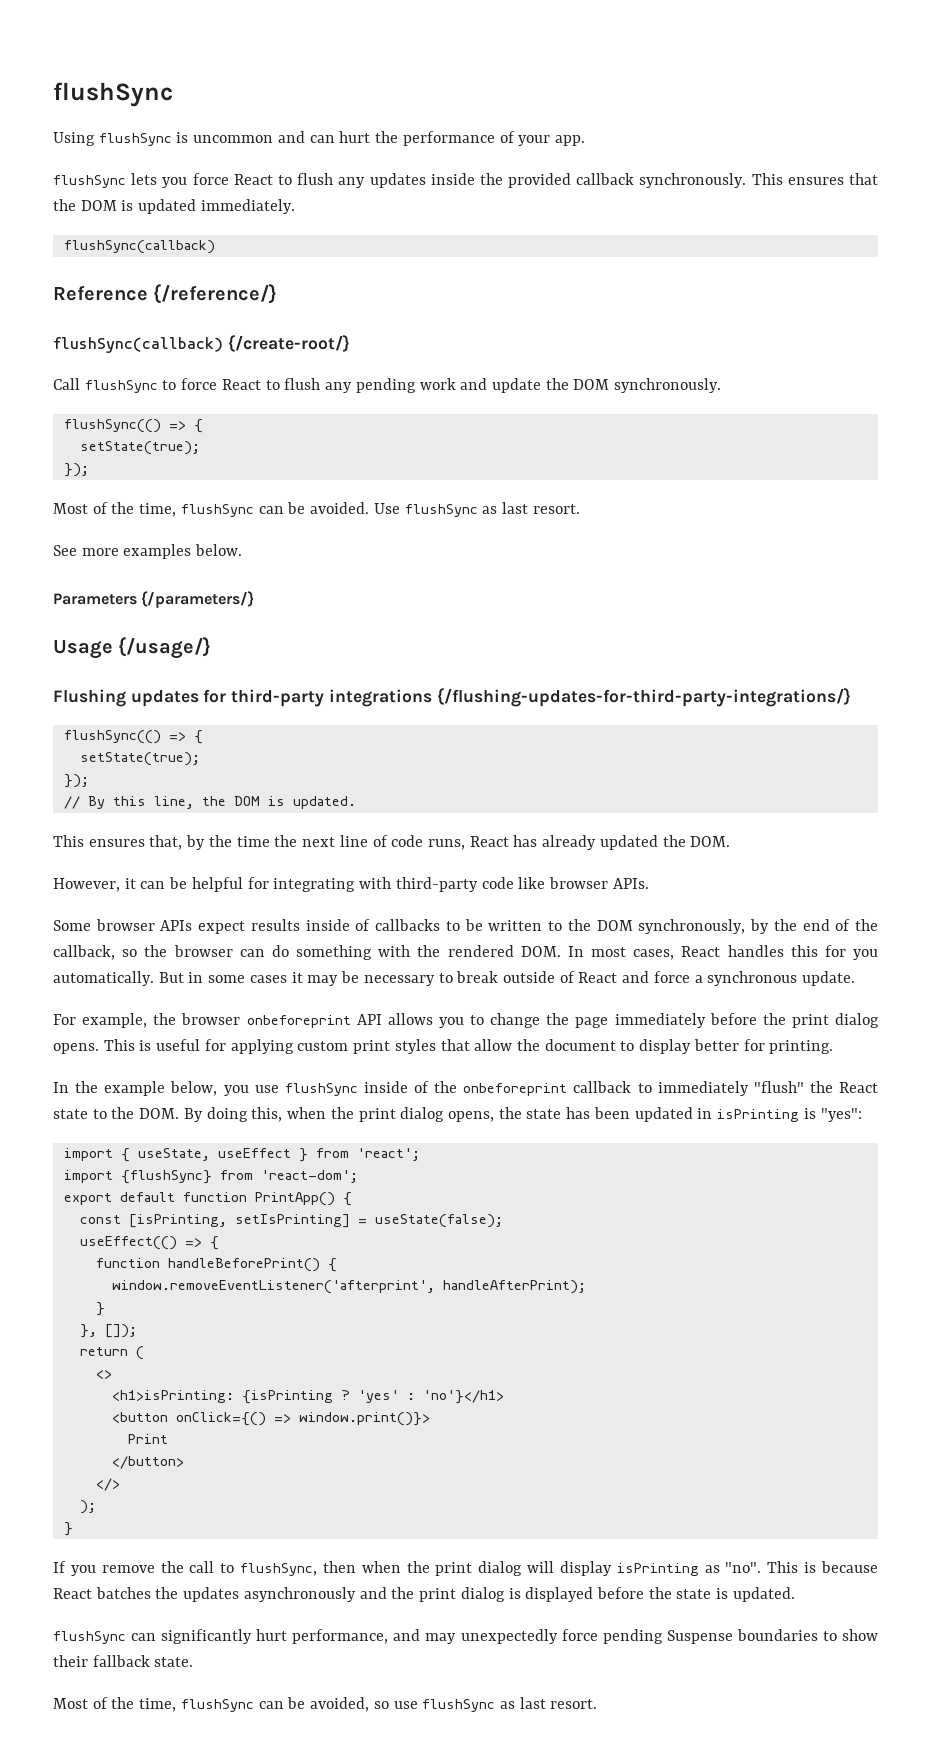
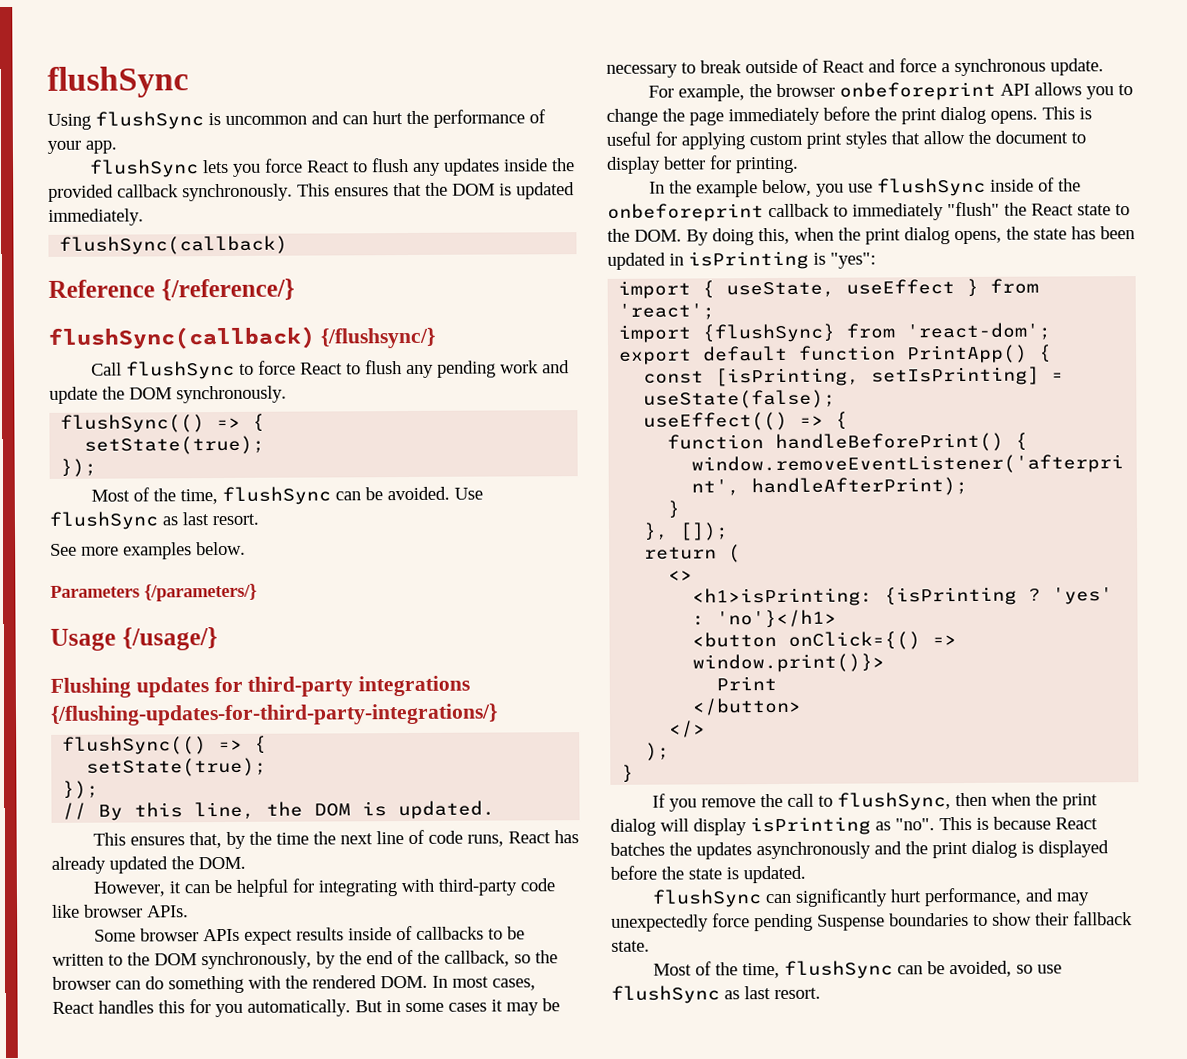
- flushSync(callback) {/create-root/}
+ flushSync(callback) {/flushsync/}

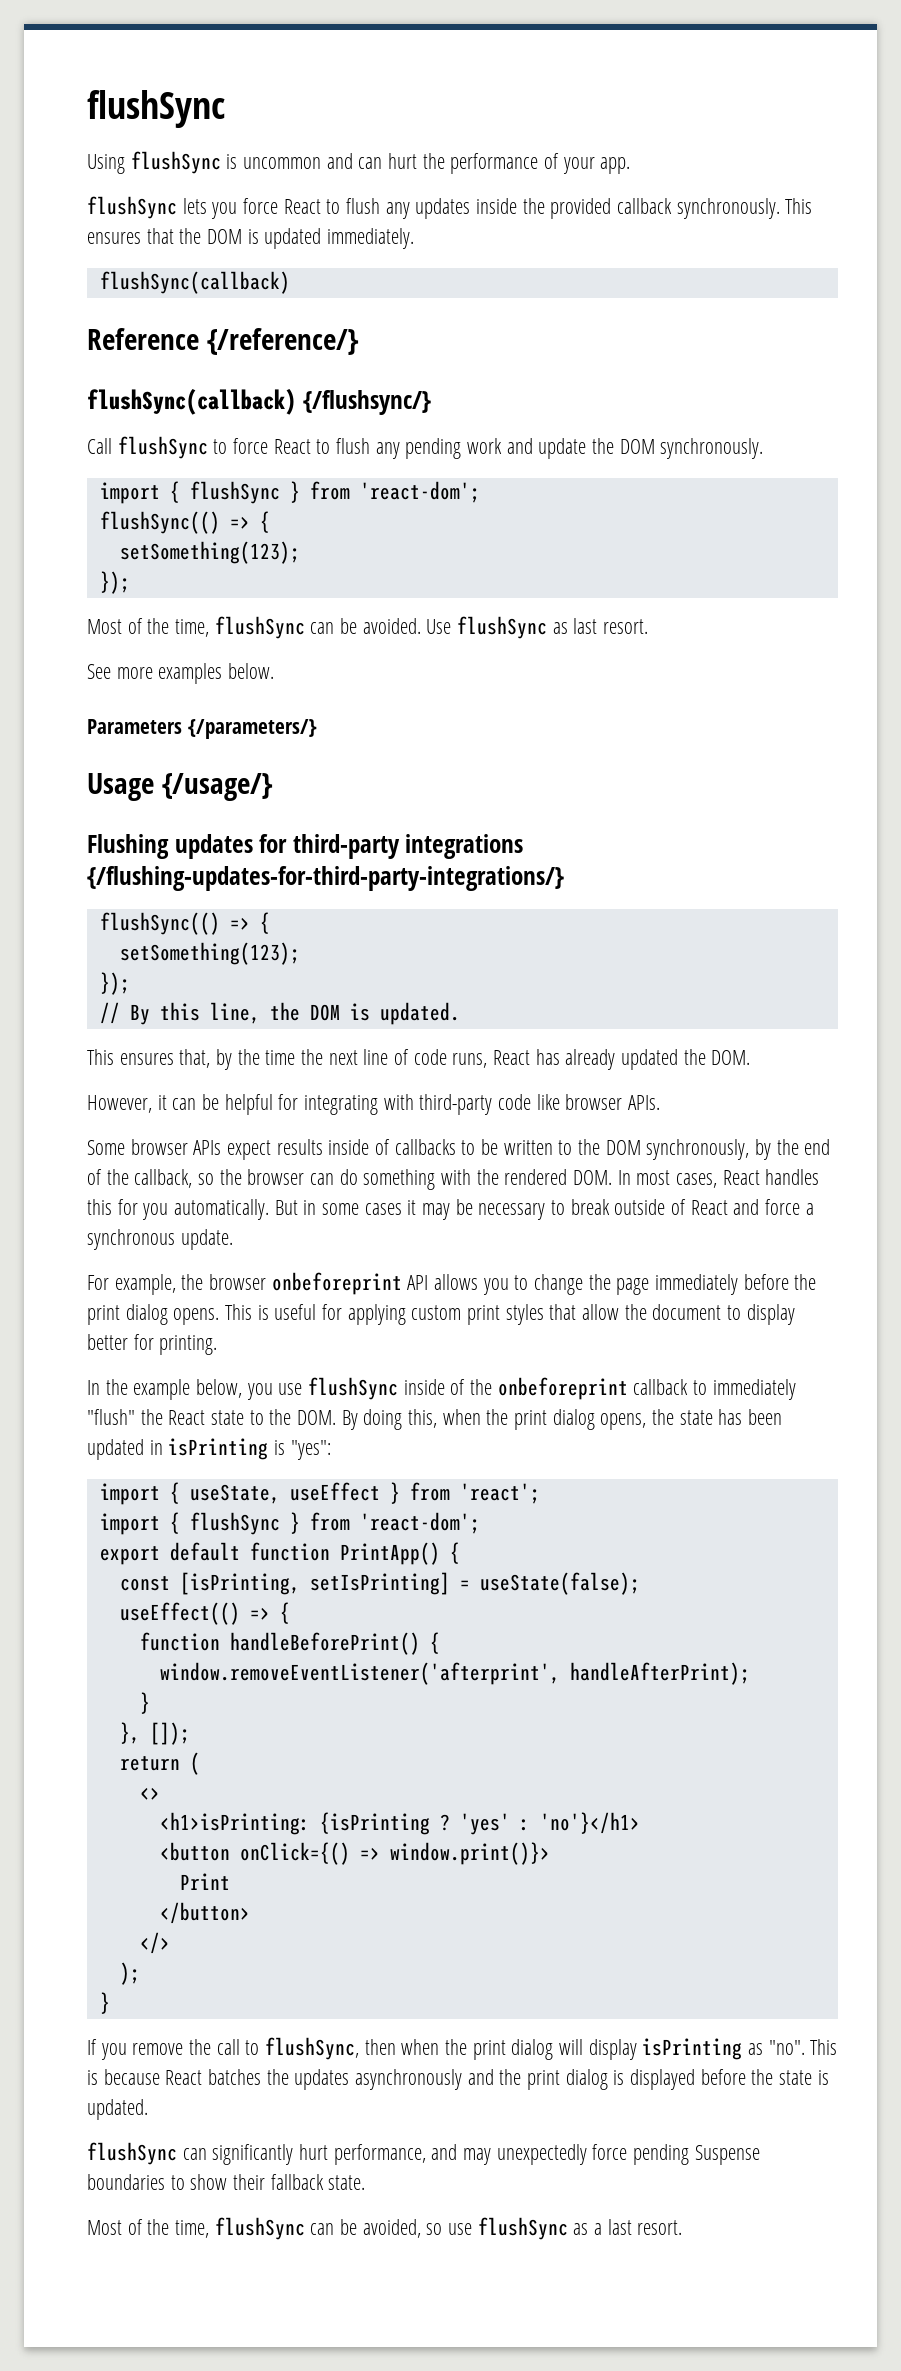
  Call flushSync to force React to flush any pending work and update the DOM synchronously.
+ import { flushSync } from 'react-dom';
  flushSync(() => {
- setState(true);
+ setSomething(123);
  Flushing updates for third-party integrations {/flushing-updates-for-third-party-integrations/}
  flushSync(() => {
- setState(true);
+ setSomething(123);
  import { useState, useEffect } from 'react';
- import {flushSync} from 'react-dom';
+ import { flushSync } from 'react-dom';
- Most of the time, flushSync can be avoided, so use flushSync as last resort.
+ Most of the time, flushSync can be avoided, so use flushSync as a last resort.

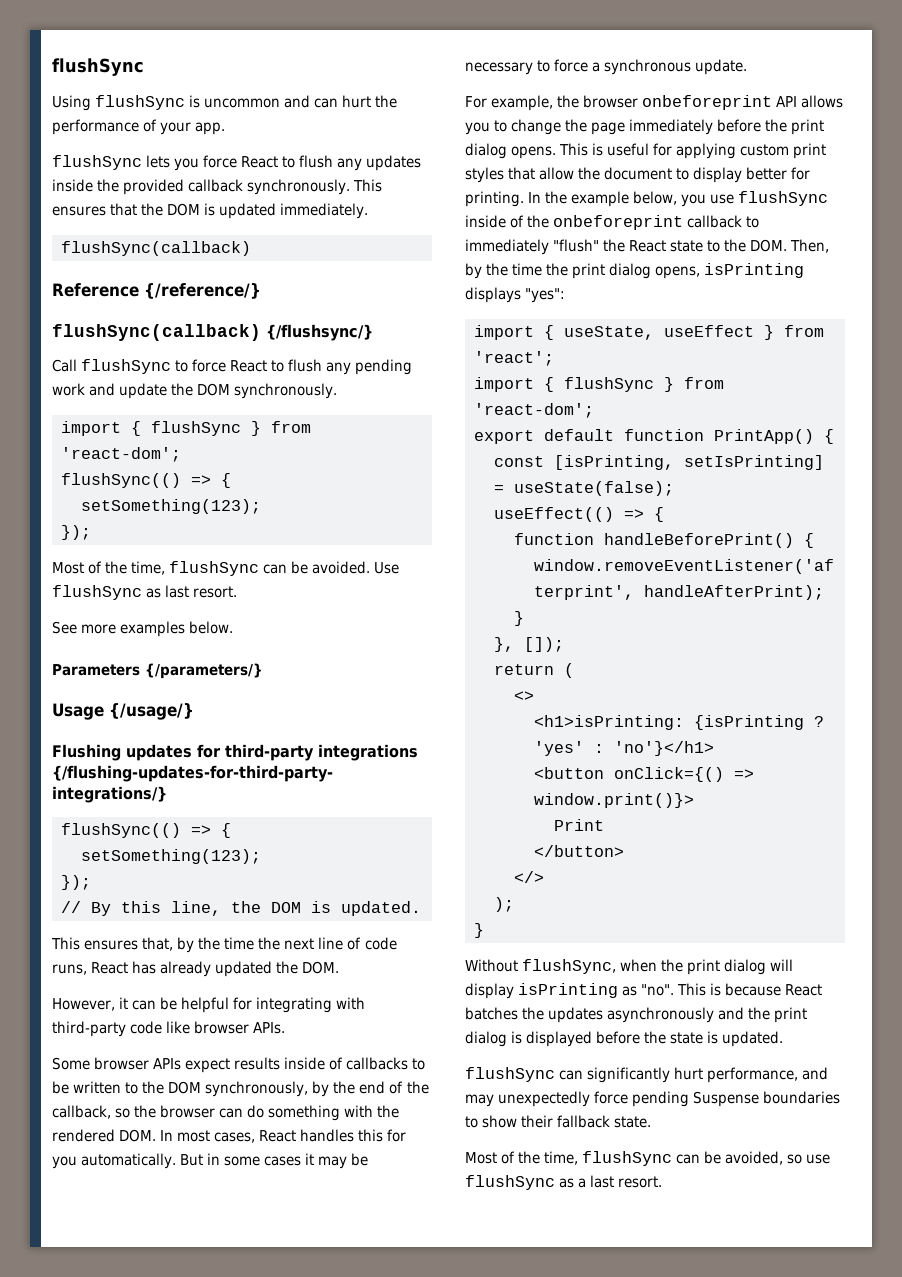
- But in some cases it may be necessary to break outside of React and force a synchronous update.
+ But in some cases it may be necessary to force a synchronous update.
- This is useful for applying custom print styles that allow the document to display better for printing.
- In the example below, you use flushSync inside of the onbeforeprint callback to immediately "flush" the React state to the DOM. By doing this, when the print dialog opens, the state has been updated in isPrinting is "yes":
+ This is useful for applying custom print styles that allow the document to display better for printing. In the example below, you use flushSync inside of the onbeforeprint callback to immediately "flush" the React state to the DOM. Then, by the time the print dialog opens, isPrinting displays "yes":
- If you remove the call to flushSync, then when the print dialog will display isPrinting as "no".
+ Without flushSync, when the print dialog will display isPrinting as "no".

